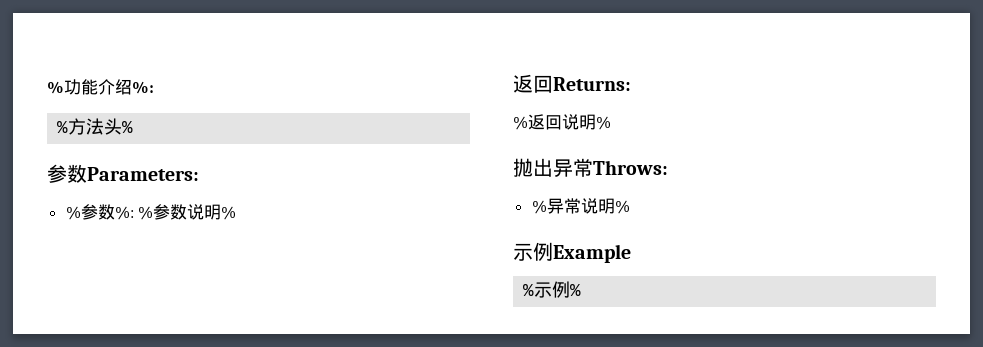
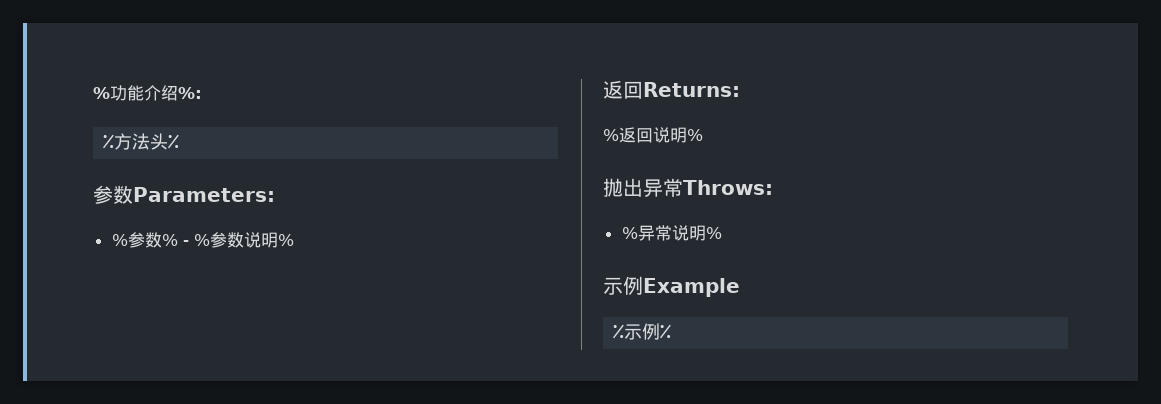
- %参数%: %参数说明%
+ %参数% - %参数说明%

